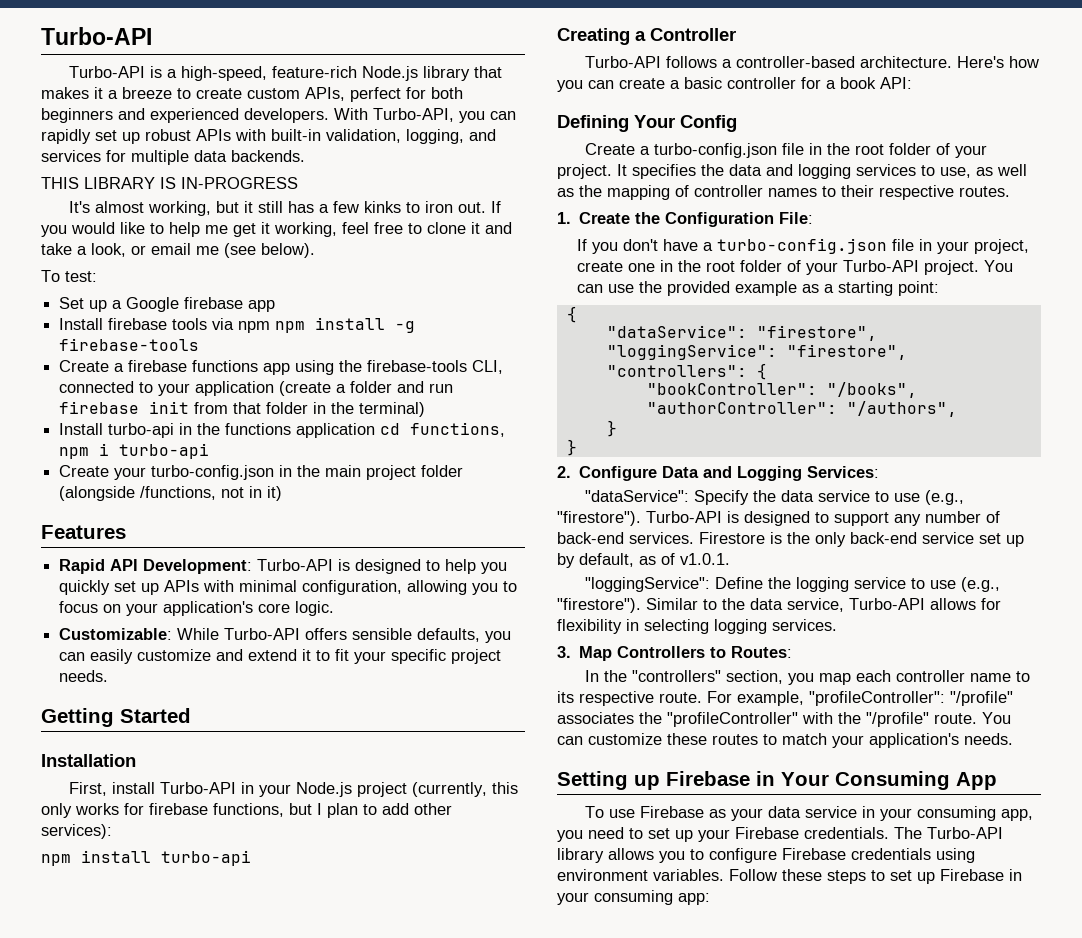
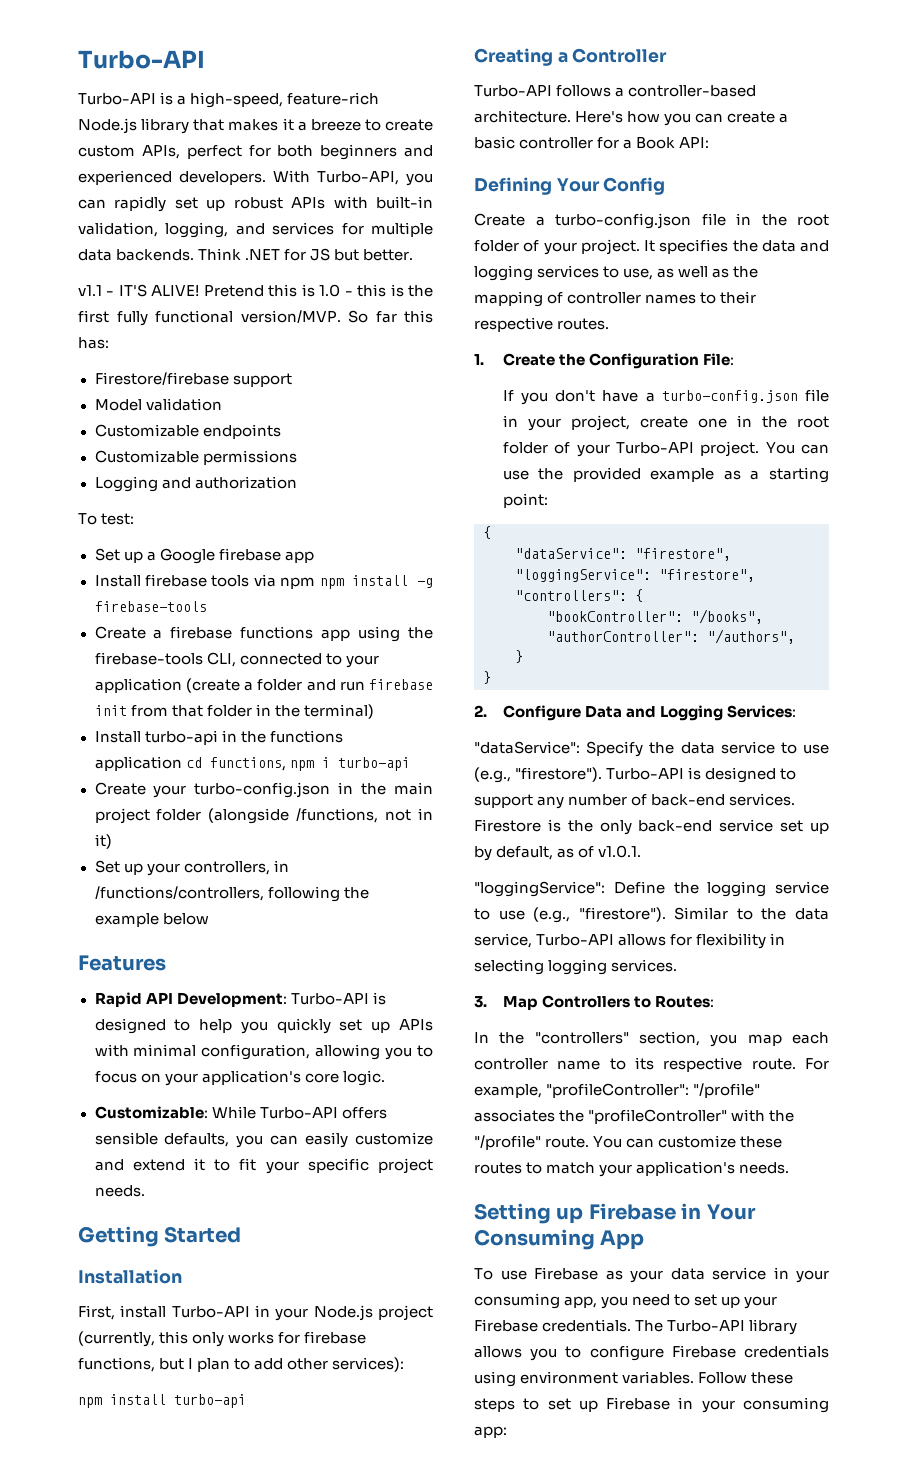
- With Turbo-API, you can rapidly set up robust APIs with built-in validation, logging, and services for multiple data backends.
- THIS LIBRARY IS IN-PROGRESS
- It's almost working, but it still has a few kinks to iron out. If you would like to help me get it working, feel free to clone it and take a look, or email me (see below).
+ With Turbo-API, you can rapidly set up robust APIs with built-in validation, logging, and services for multiple data backends. Think .NET for JS but better.
+ v1.1 - IT'S ALIVE! Pretend this is 1.0 - this is the first fully functional version/MVP. So far this has:
+ Firestore/firebase support
+ Model validation
+ Customizable endpoints
+ Customizable permissions
+ Logging and authorization
+ Set up your controllers, in /functions/controllers, following the example below
- Here's how you can create a basic controller for a book API:
+ Here's how you can create a basic controller for a Book API:

